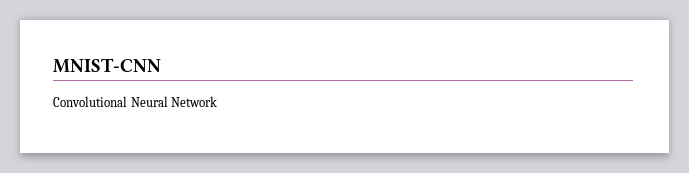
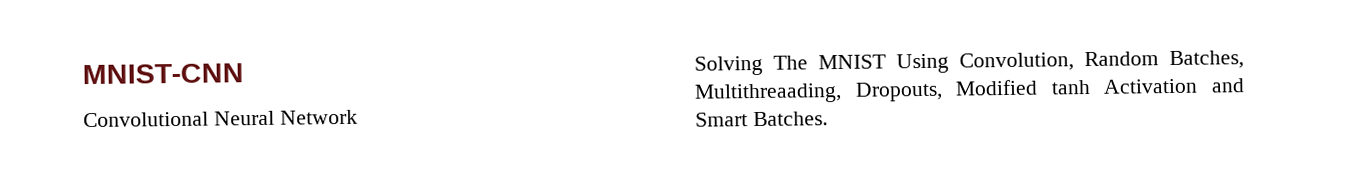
+ Solving The MNIST Using Convolution, Random Batches, Multithreaading, Dropouts, Modified tanh Activation and Smart Batches.

